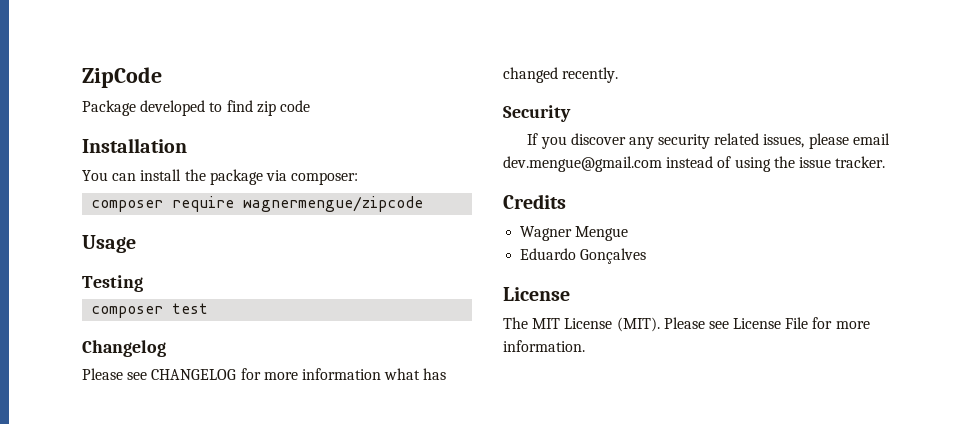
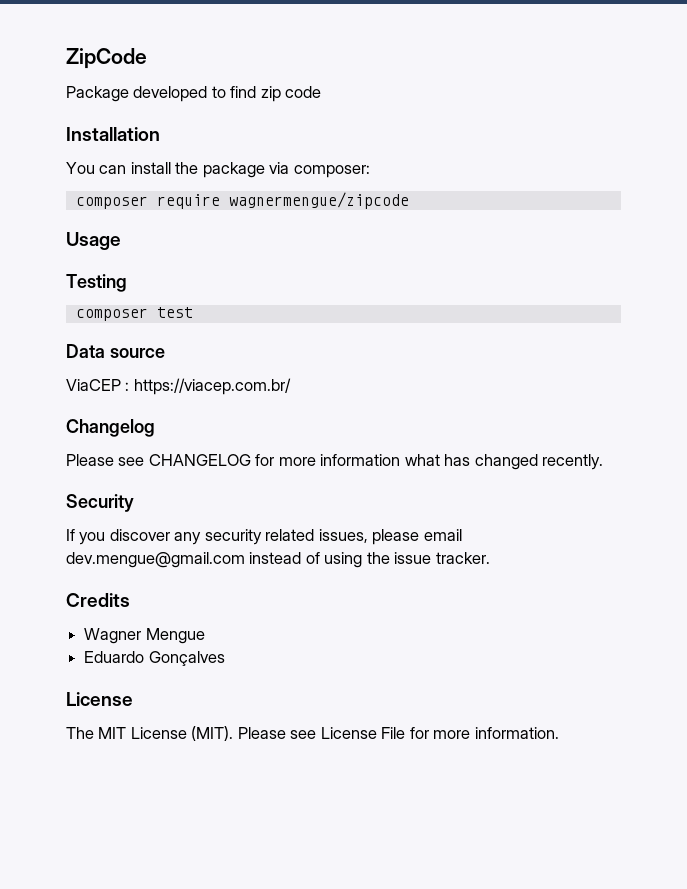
+ Data source
+ ViaCEP : https://viacep.com.br/

